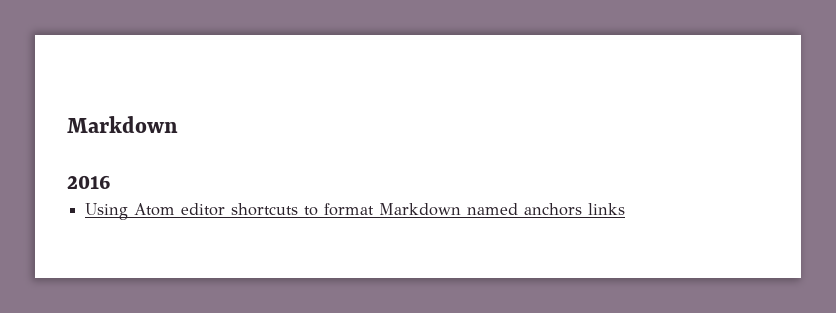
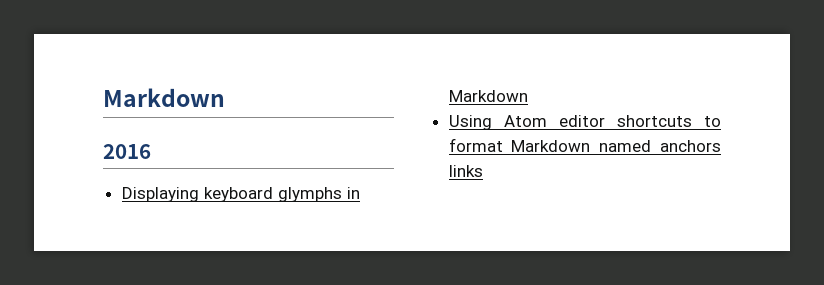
+ Displaying keyboard glymphs in Markdown

